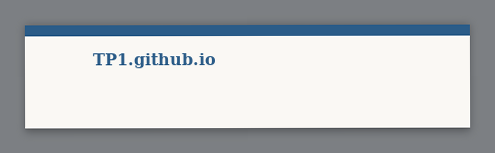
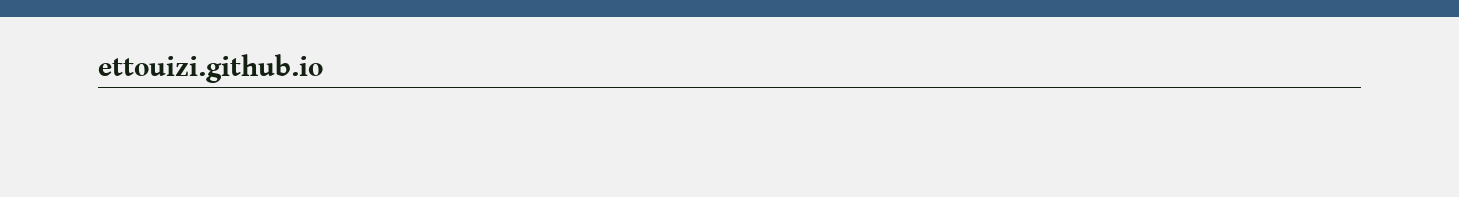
- TP1.github.io
+ ettouizi.github.io

